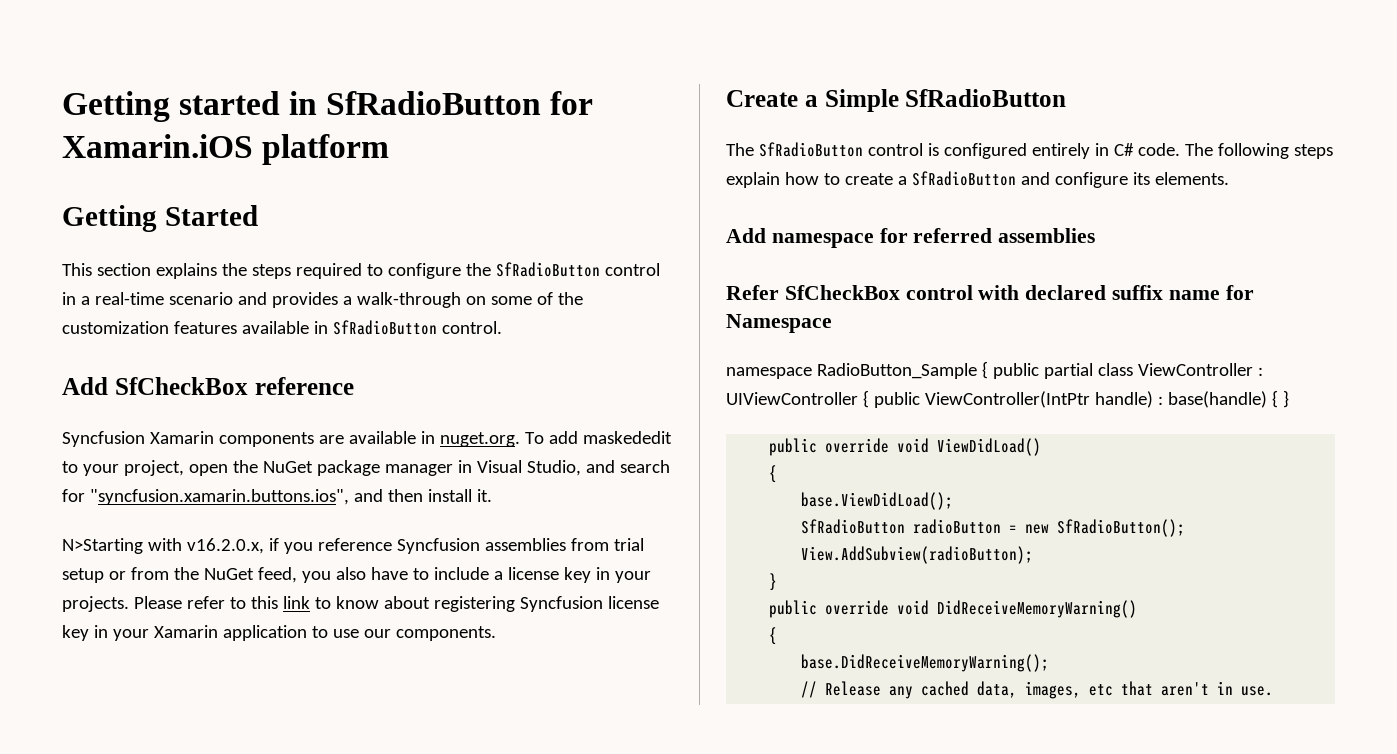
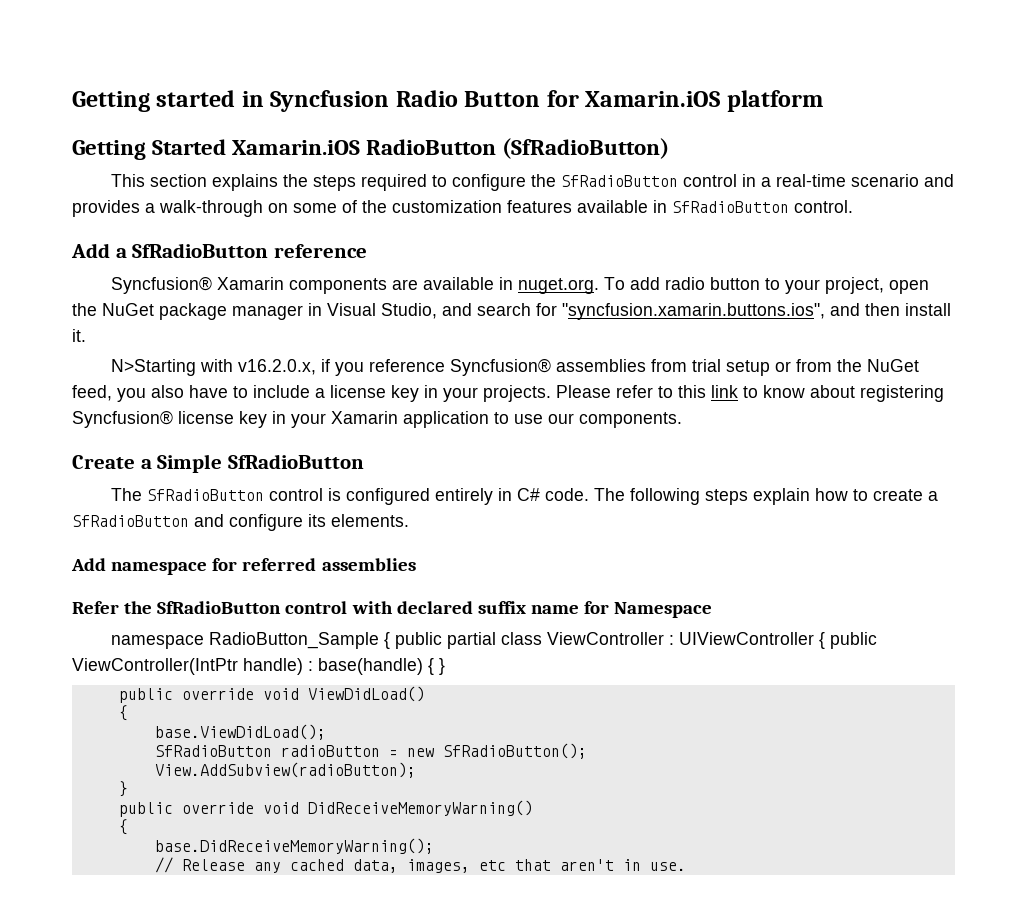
- Getting started in SfRadioButton for Xamarin.iOS platform
+ Getting started in Syncfusion Radio Button for Xamarin.iOS platform
- Getting Started
+ Getting Started Xamarin.iOS RadioButton (SfRadioButton)
- Add SfCheckBox reference
+ Add a SfRadioButton reference
- Syncfusion Xamarin components are available in nuget.org. To add maskededit to your project, open the NuGet package manager in Visual Studio, and search for "syncfusion.xamarin.buttons.ios", and then install it.
+ Syncfusion® Xamarin components are available in nuget.org. To add radio button to your project, open the NuGet package manager in Visual Studio, and search for "syncfusion.xamarin.buttons.ios", and then install it.
- N>Starting with v16.2.0.x, if you reference Syncfusion assemblies from trial setup or from the NuGet feed, you also have to include a license key in your projects.
+ N>Starting with v16.2.0.x, if you reference Syncfusion® assemblies from trial setup or from the NuGet feed, you also have to include a license key in your projects.
- Please refer to this link to know about registering Syncfusion license key in your Xamarin application to use our components.
+ Please refer to this link to know about registering Syncfusion® license key in your Xamarin application to use our components.
- Refer SfCheckBox control with declared suffix name for Namespace
+ Refer the SfRadioButton control with declared suffix name for Namespace

